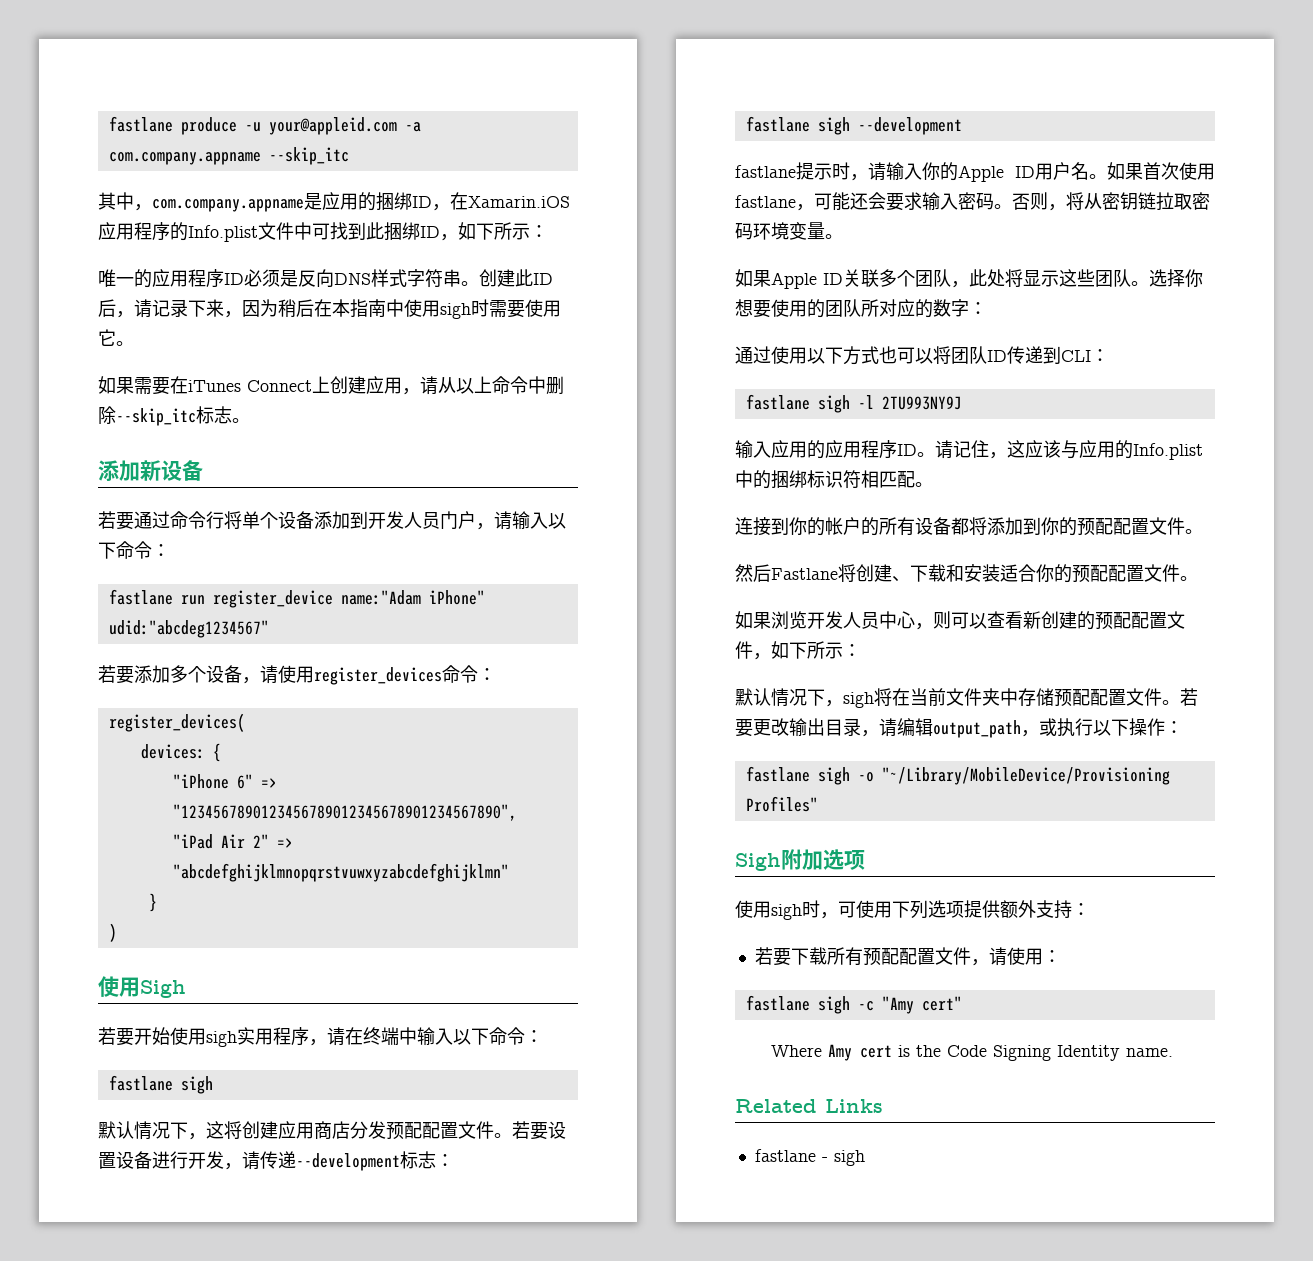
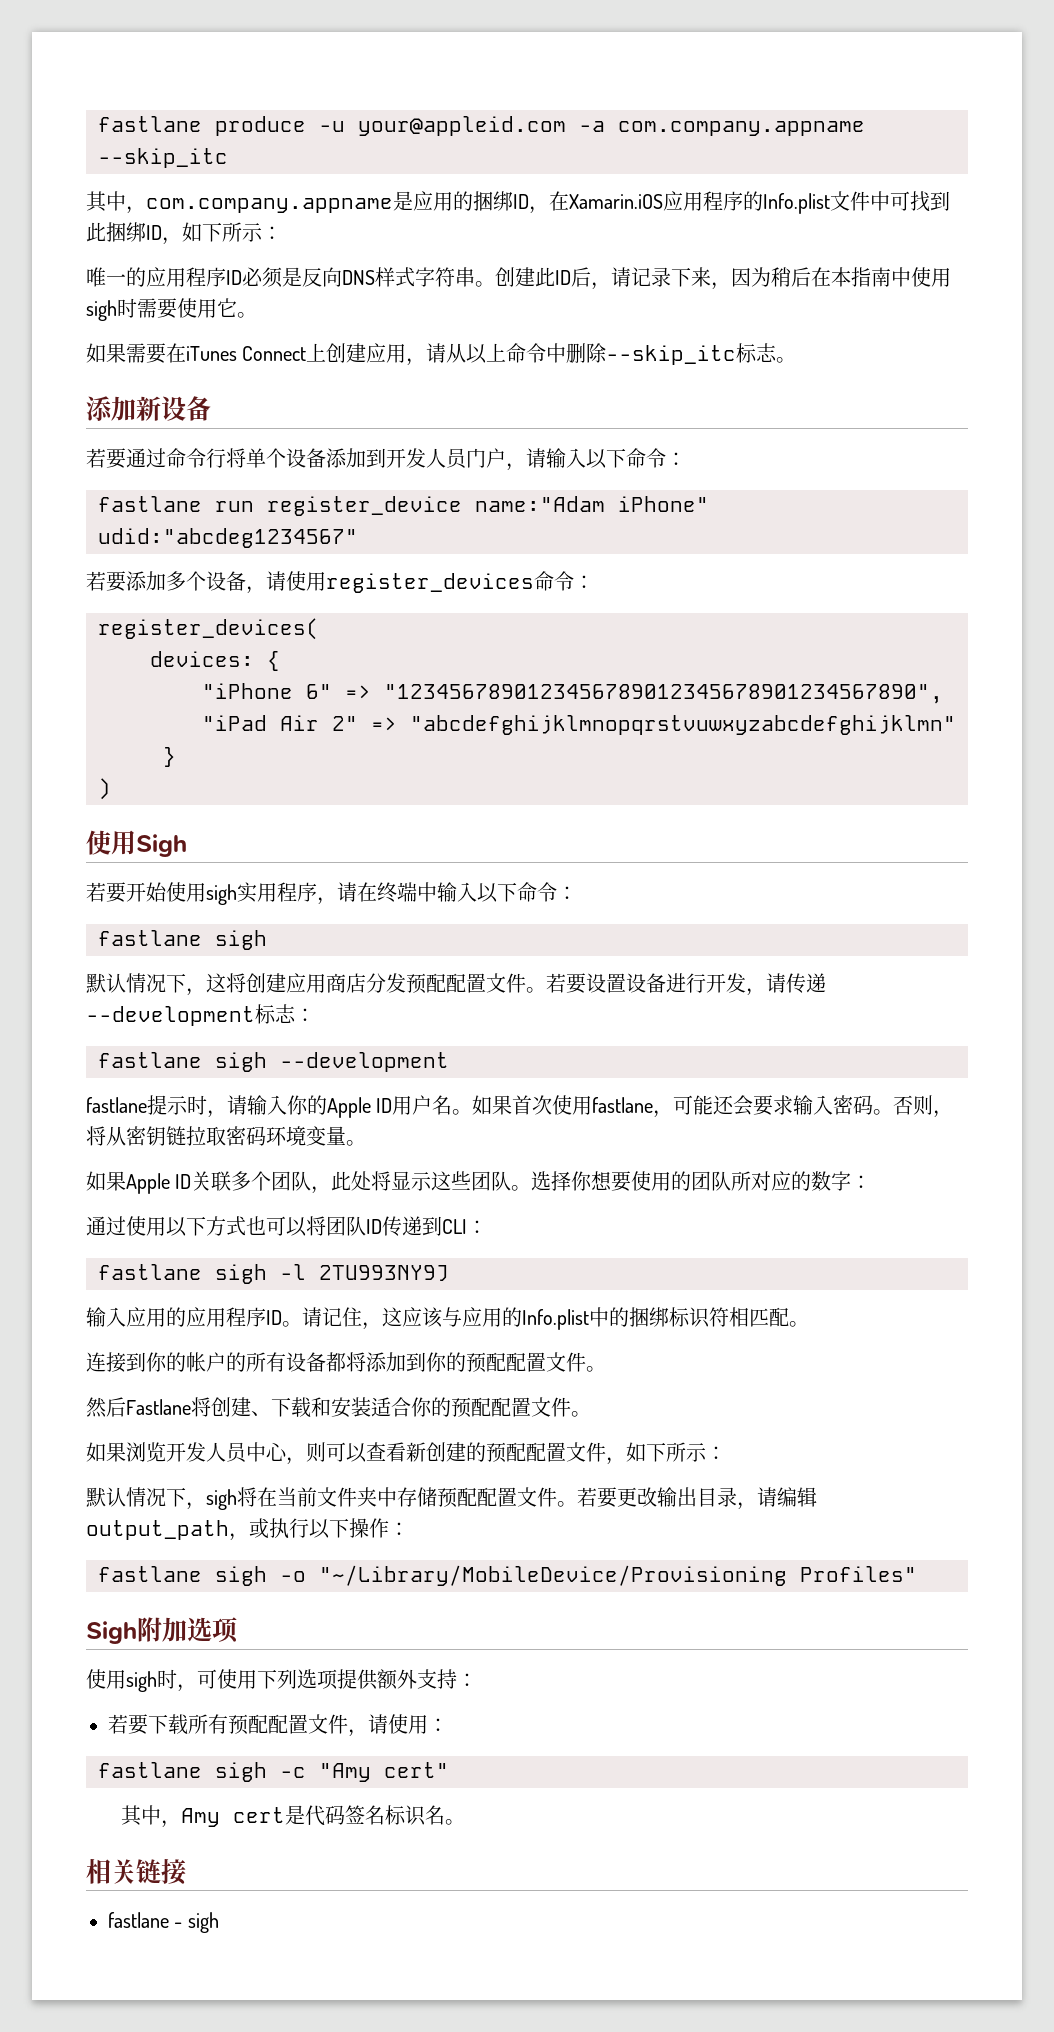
- Where Amy cert is the Code Signing Identity name.
- Related Links
+ 其中，Amy cert是代码签名标识名。
+ 相关链接

